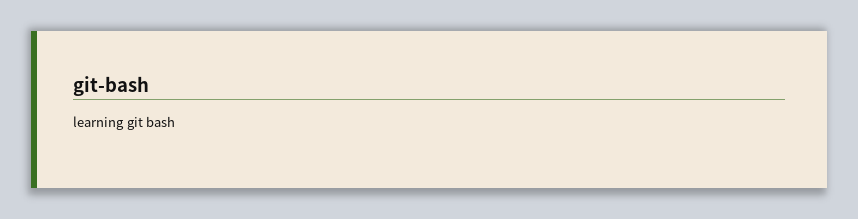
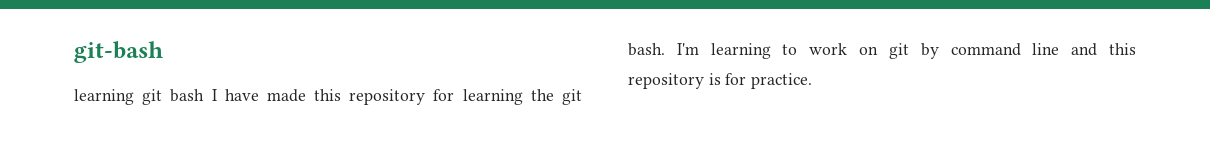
- learning git bash
+ learning git bash I have made this repository for learning the git bash. I'm learning to work on git by command line and this repository is for practice.

